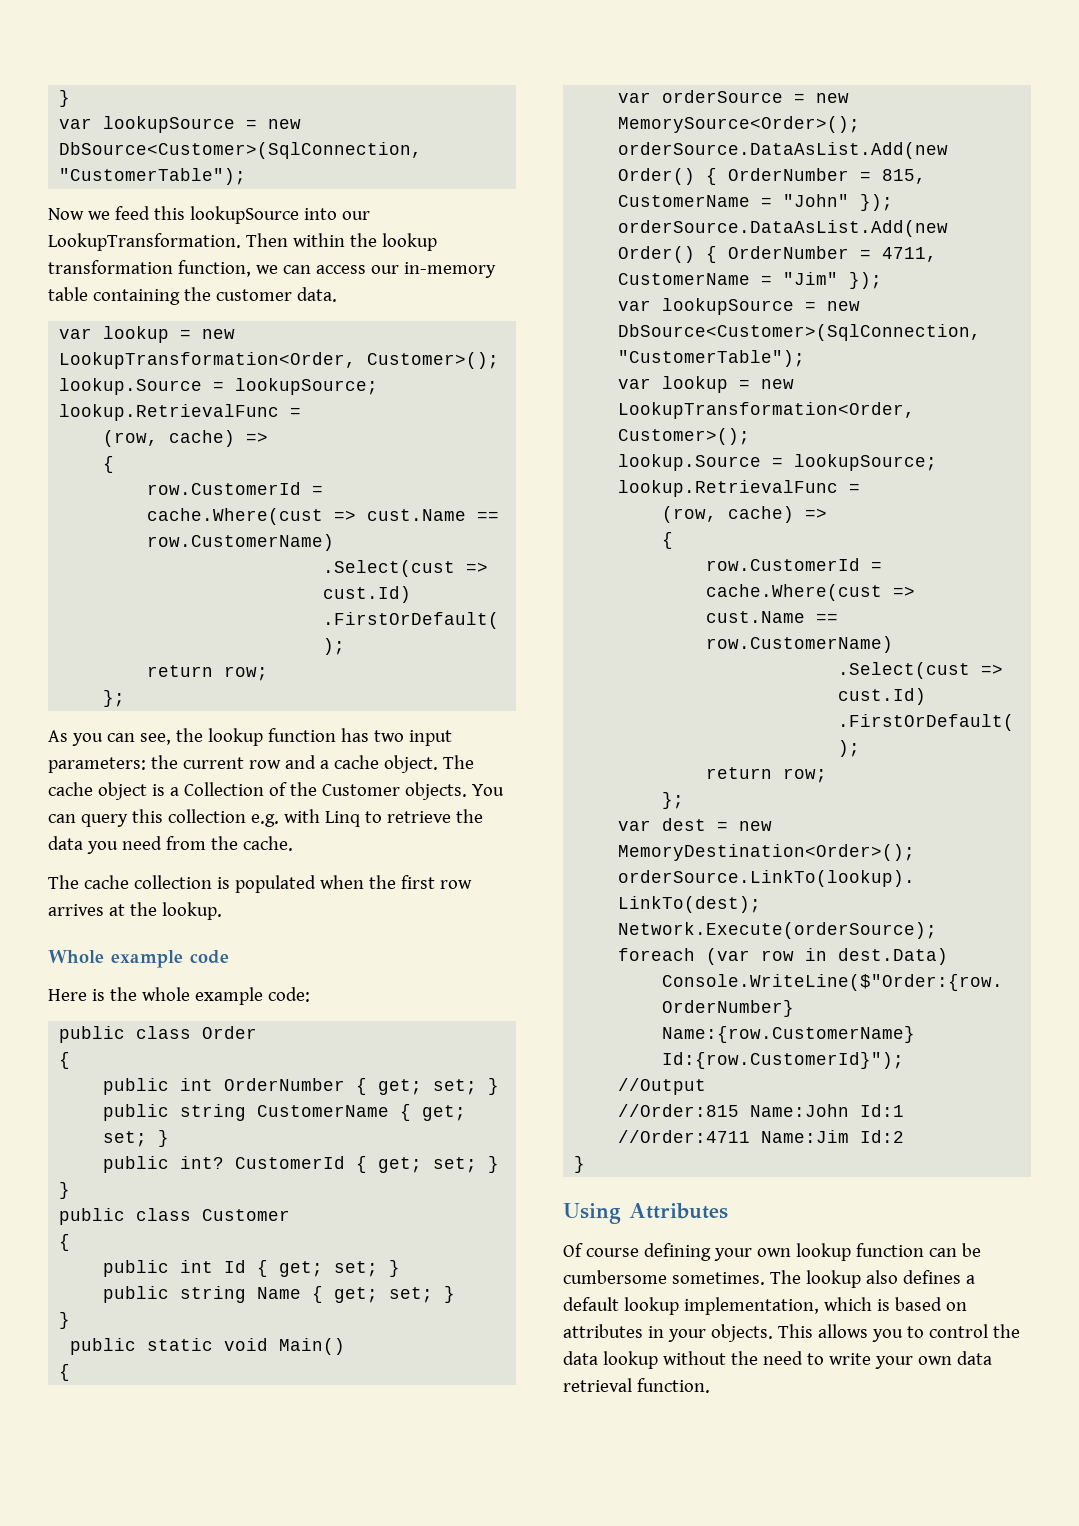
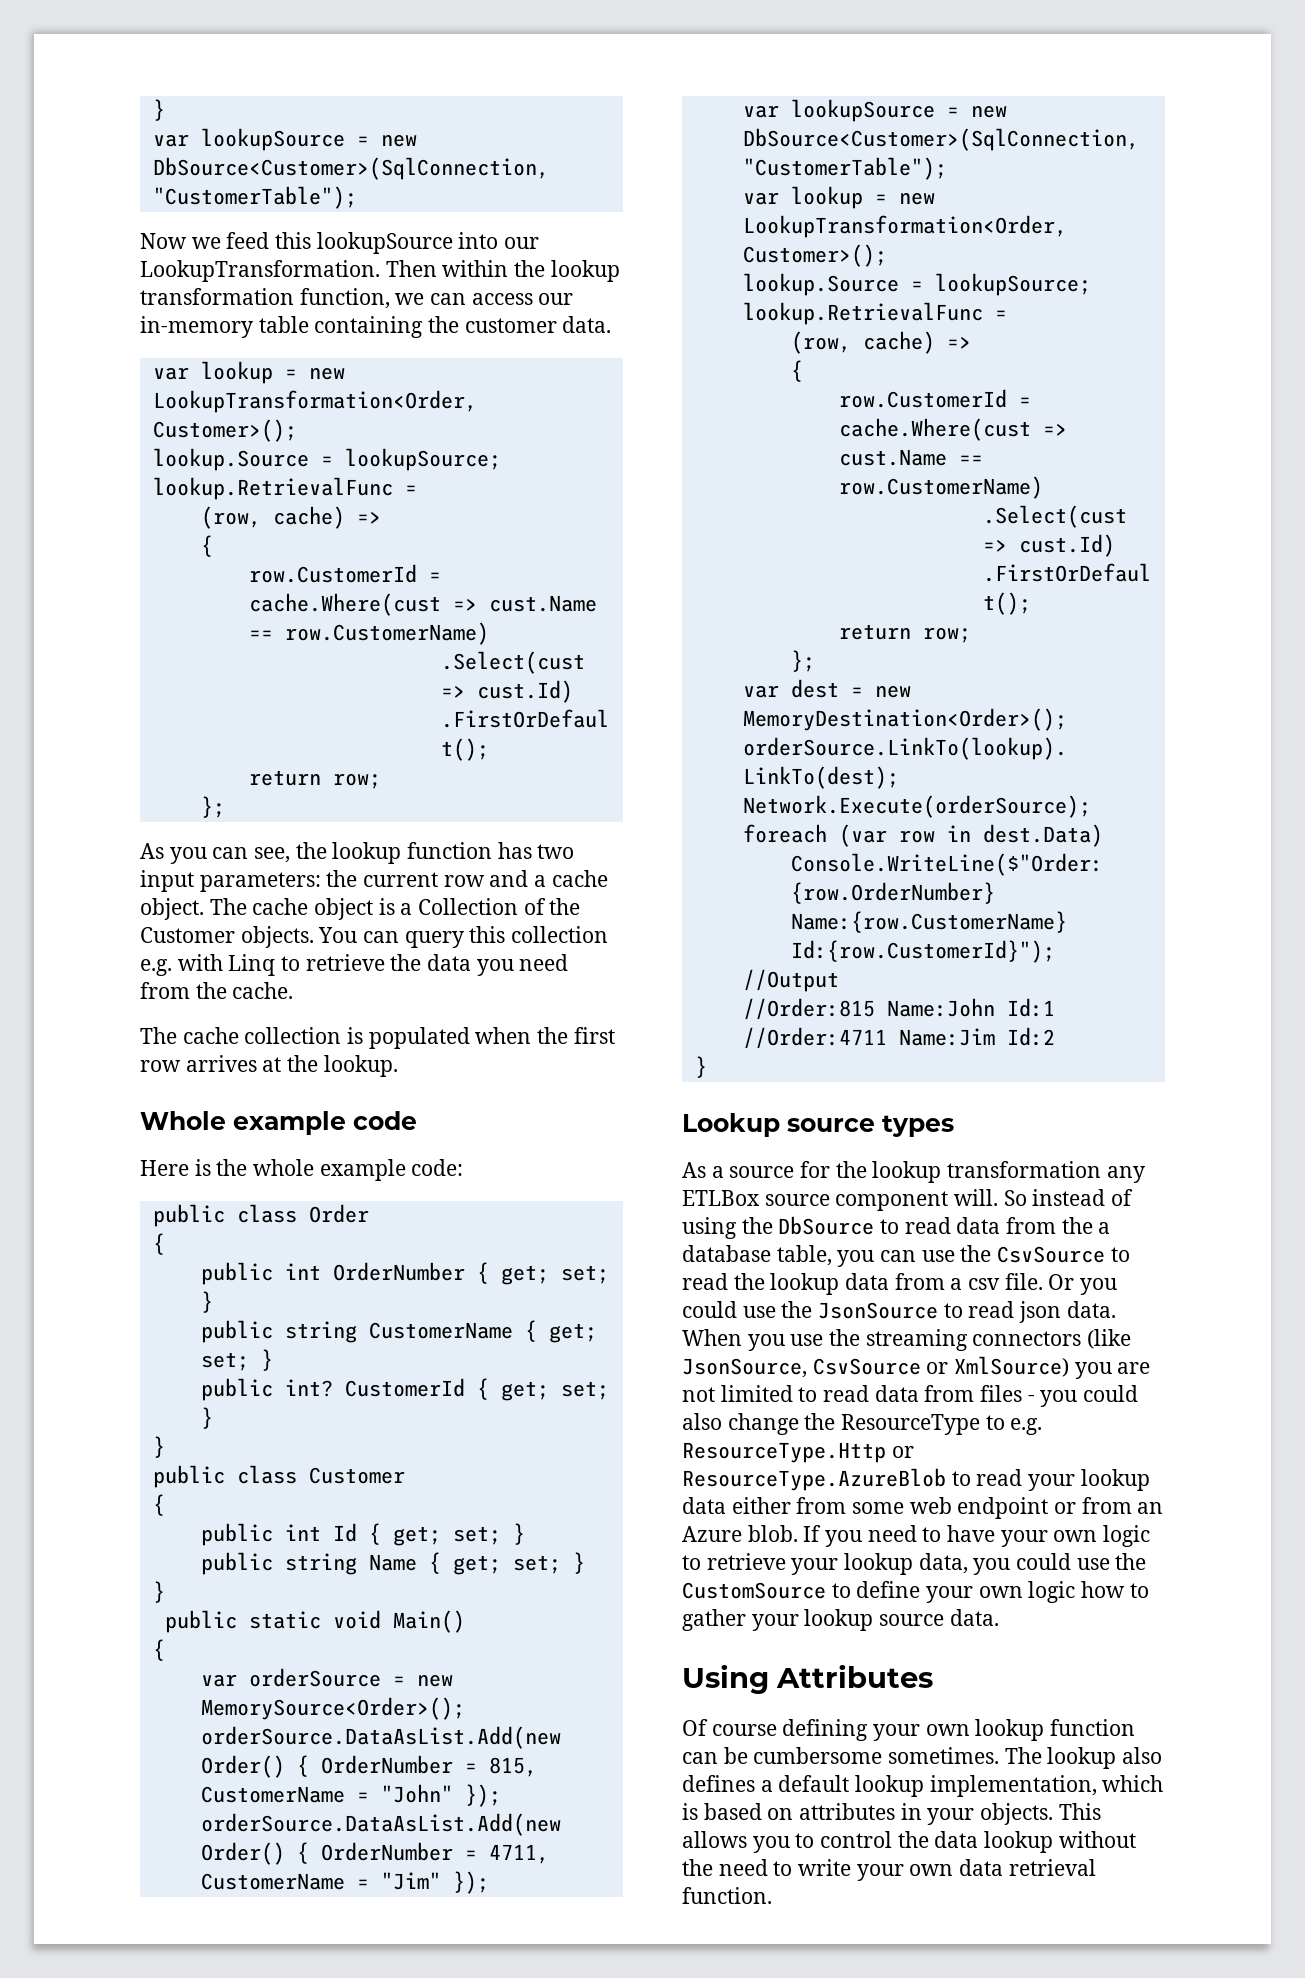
+ Lookup source types
+ As a source for the lookup transformation any ETLBox source component will. So instead of using the DbSource to read data from the a database table, you can use the CsvSource to read the lookup data from a csv file. Or you could use the JsonSource to read json data. When you use the streaming connectors (like JsonSource, CsvSource or XmlSource) you are not limited to read data from files - you could also change the ResourceType to e.g. ResourceType.Http or ResourceType.AzureBlob to read your lookup data either from some web endpoint or from an Azure blob. If you need to have your own logic to retrieve your lookup data, you could use the CustomSource to define your own logic how to gather your lookup source data.

